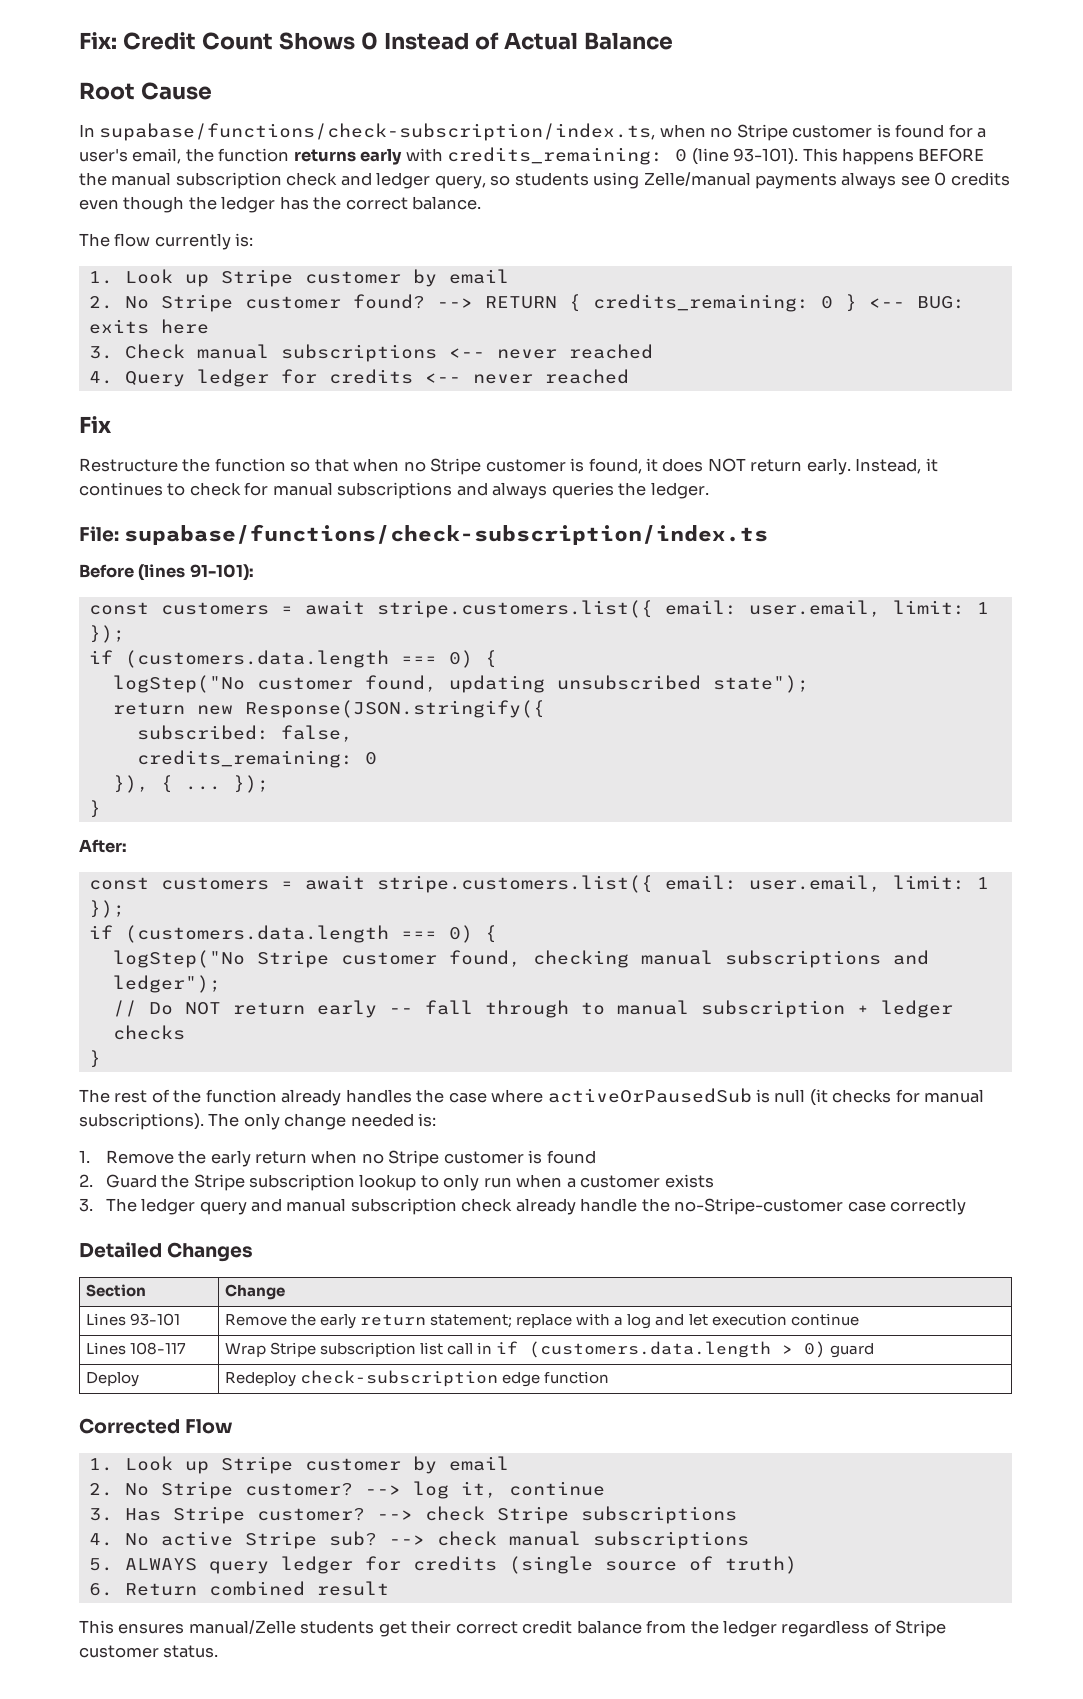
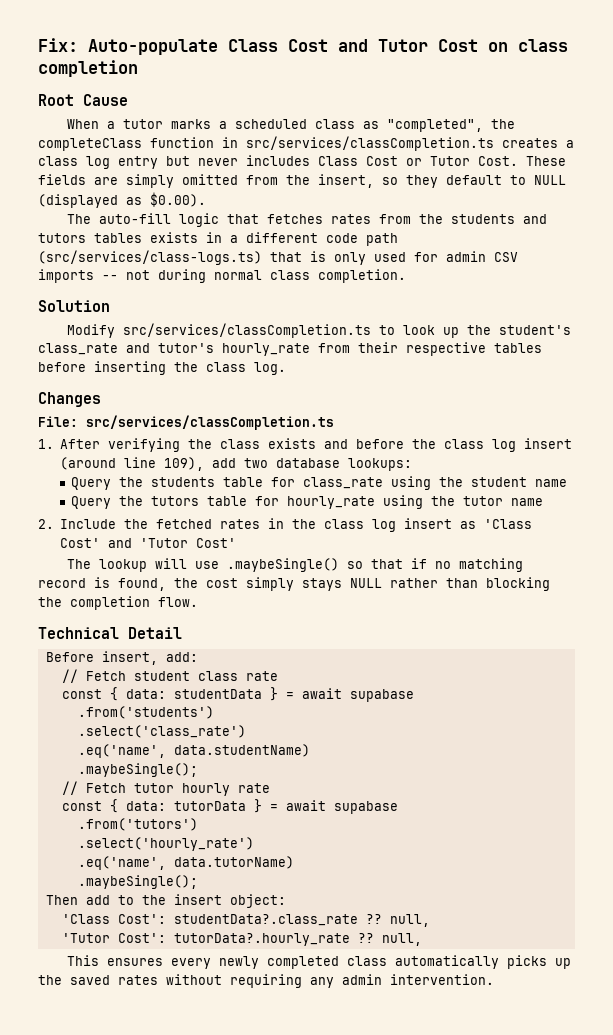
- Fix: Credit Count Shows 0 Instead of Actual Balance
+ Fix: Auto-populate Class Cost and Tutor Cost on class completion
  Root Cause
- In supabase/functions/check-subscription/index.ts, when no Stripe customer is found for a user's email, the function returns early with credits_remaining: 0 (line 93-101). This happens BEFORE the manual subscription check and ledger query, so students using Zelle/manual payments always see 0 credits even though the ledger has the correct balance.
- The flow currently is:
- 1. Look up Stripe customer by email
- 2. No Stripe customer found? --> RETURN { credits_remaining: 0 } <-- BUG: exits here
- 3. Check manual subscriptions <-- never reached
- 4. Query ledger for credits <-- never reached
- Fix
- Restructure the function so that when no Stripe customer is found, it does NOT return early. Instead, it continues to check for manual subscriptions and always queries the ledger.
- File: supabase/functions/check-subscription/index.ts
- Before (lines 91-101):
- const customers = await stripe.customers.list({ email: user.email, limit: 1 });
- if (customers.data.length === 0) {
- logStep("No customer found, updating unsubscribed state");
- return new Response(JSON.stringify({
- subscribed: false,
- credits_remaining: 0
- }), { ... });
- }
- After:
- const customers = await stripe.customers.list({ email: user.email, limit: 1 });
- if (customers.data.length === 0) {
- logStep("No Stripe customer found, checking manual subscriptions and ledger");
- // Do NOT return early -- fall through to manual subscription + ledger checks
- }
- The rest of the function already handles the case where activeOrPausedSub is null (it checks for manual subscriptions). The only change needed is:
- 1. Remove the early return when no Stripe customer is found
- 2. Guard the Stripe subscription lookup to only run when a customer exists
- 3. The ledger query and manual subscription check already handle the no-Stripe-customer case correctly
- Detailed Changes
- Section | Change
- Lines 93-101 | Remove the early return statement; replace with a log and let execution continue
- Lines 108-117 | Wrap Stripe subscription list call in if (customers.data.length > 0) guard
- Deploy | Redeploy check-subscription edge function
- Corrected Flow
- 1. Look up Stripe customer by email
- 2. No Stripe customer? --> log it, continue
- 3. Has Stripe customer? --> check Stripe subscriptions
- 4. No active Stripe sub? --> check manual subscriptions
- 5. ALWAYS query ledger for credits (single source of truth)
- 6. Return combined result
- This ensures manual/Zelle students get their correct credit balance from the ledger regardless of Stripe customer status.
+ When a tutor marks a scheduled class as "completed", the completeClass function in src/services/classCompletion.ts creates a class log entry but never includes Class Cost or Tutor Cost. These fields are simply omitted from the insert, so they default to NULL (displayed as $0.00).
+ The auto-fill logic that fetches rates from the students and tutors tables exists in a different code path (src/services/class-logs.ts) that is only used for admin CSV imports -- not during normal class completion.
+ Solution
+ Modify src/services/classCompletion.ts to look up the student's class_rate and tutor's hourly_rate from their respective tables before inserting the class log.
+ Changes
+ File: src/services/classCompletion.ts
+ 1. After verifying the class exists and before the class log insert (around line 109), add two database lookups:
+ Query the students table for class_rate using the student name
+ Query the tutors table for hourly_rate using the tutor name
+ 2. Include the fetched rates in the class log insert as 'Class Cost' and 'Tutor Cost'
+ The lookup will use .maybeSingle() so that if no matching record is found, the cost simply stays NULL rather than blocking the completion flow.
+ Technical Detail
+ Before insert, add:
+ // Fetch student class rate
+ const { data: studentData } = await supabase
+ .from('students')
+ .select('class_rate')
+ .eq('name', data.studentName)
+ .maybeSingle();
+ // Fetch tutor hourly rate
+ const { data: tutorData } = await supabase
+ .from('tutors')
+ .select('hourly_rate')
+ .eq('name', data.tutorName)
+ .maybeSingle();
+ Then add to the insert object:
+ 'Class Cost': studentData?.class_rate ?? null,
+ 'Tutor Cost': tutorData?.hourly_rate ?? null,
+ This ensures every newly completed class automatically picks up the saved rates without requiring any admin intervention.

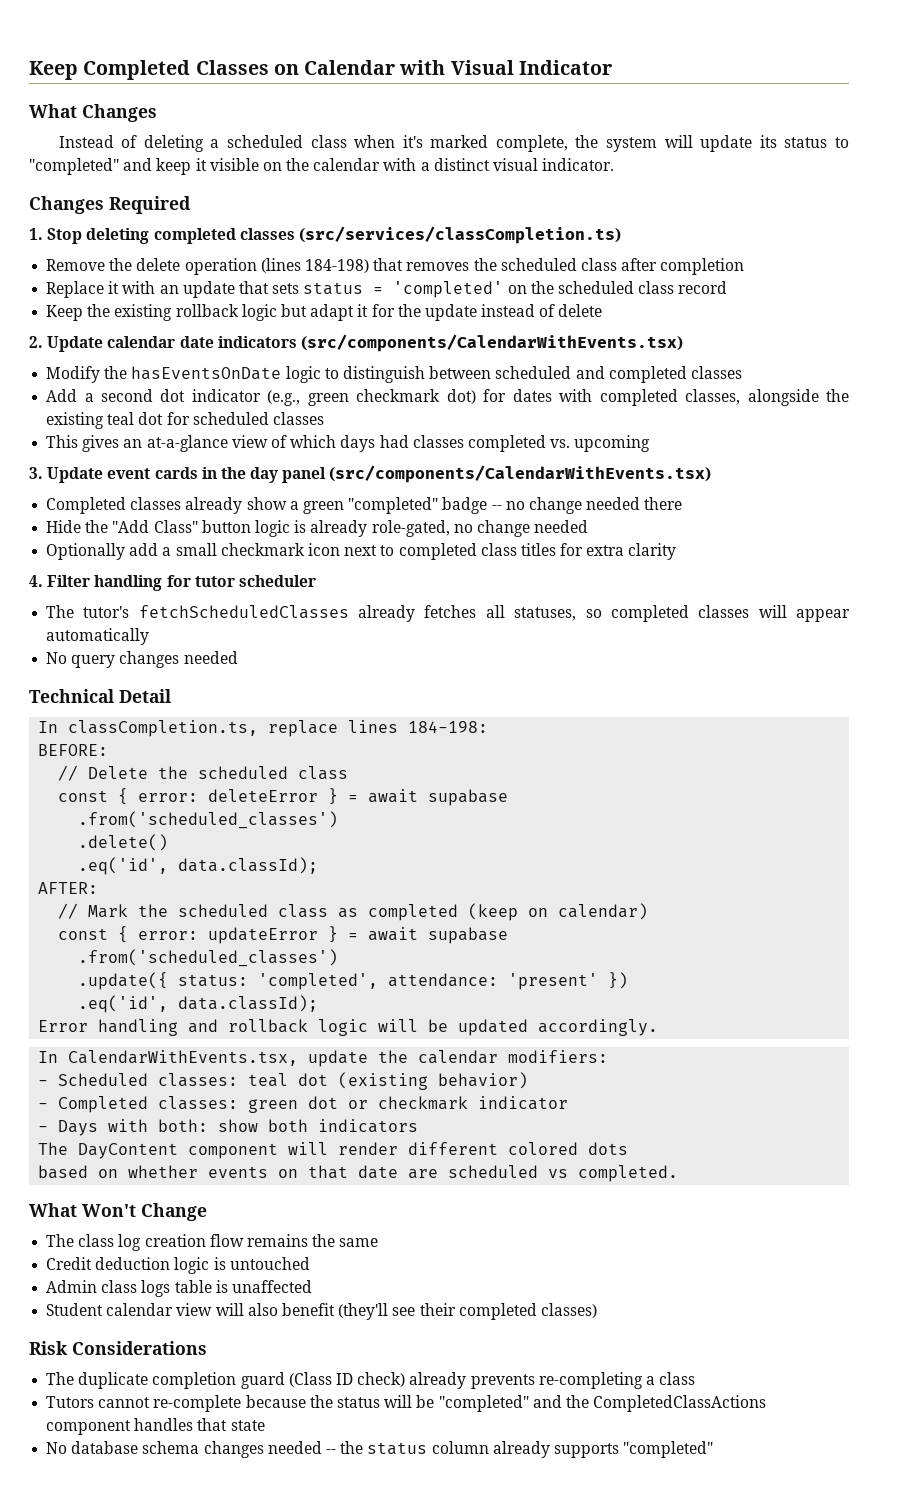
- Fix: Auto-populate Class Cost and Tutor Cost on class completion
- Root Cause
- When a tutor marks a scheduled class as "completed", the completeClass function in src/services/classCompletion.ts creates a class log entry but never includes Class Cost or Tutor Cost. These fields are simply omitted from the insert, so they default to NULL (displayed as $0.00).
- The auto-fill logic that fetches rates from the students and tutors tables exists in a different code path (src/services/class-logs.ts) that is only used for admin CSV imports -- not during normal class completion.
- Solution
- Modify src/services/classCompletion.ts to look up the student's class_rate and tutor's hourly_rate from their respective tables before inserting the class log.
- Changes
- File: src/services/classCompletion.ts
- 1. After verifying the class exists and before the class log insert (around line 109), add two database lookups:
- Query the students table for class_rate using the student name
- Query the tutors table for hourly_rate using the tutor name
- 2. Include the fetched rates in the class log insert as 'Class Cost' and 'Tutor Cost'
- The lookup will use .maybeSingle() so that if no matching record is found, the cost simply stays NULL rather than blocking the completion flow.
+ Keep Completed Classes on Calendar with Visual Indicator
+ What Changes
+ Instead of deleting a scheduled class when it's marked complete, the system will update its status to "completed" and keep it visible on the calendar with a distinct visual indicator.
+ Changes Required
+ 1. Stop deleting completed classes (src/services/classCompletion.ts)
+ Remove the delete operation (lines 184-198) that removes the scheduled class after completion
+ Replace it with an update that sets status = 'completed' on the scheduled class record
+ Keep the existing rollback logic but adapt it for the update instead of delete
+ 2. Update calendar date indicators (src/components/CalendarWithEvents.tsx)
+ Modify the hasEventsOnDate logic to distinguish between scheduled and completed classes
+ Add a second dot indicator (e.g., green checkmark dot) for dates with completed classes, alongside the existing teal dot for scheduled classes
+ This gives an at-a-glance view of which days had classes completed vs. upcoming
+ 3. Update event cards in the day panel (src/components/CalendarWithEvents.tsx)
+ Completed classes already show a green "completed" badge -- no change needed there
+ Hide the "Add Class" button logic is already role-gated, no change needed
+ Optionally add a small checkmark icon next to completed class titles for extra clarity
+ 4. Filter handling for tutor scheduler
+ The tutor's fetchScheduledClasses already fetches all statuses, so completed classes will appear automatically
+ No query changes needed
  Technical Detail
- Before insert, add:
- // Fetch student class rate
- const { data: studentData } = await supabase
- .from('students')
- .select('class_rate')
- .eq('name', data.studentName)
- .maybeSingle();
- // Fetch tutor hourly rate
- const { data: tutorData } = await supabase
- .from('tutors')
- .select('hourly_rate')
- .eq('name', data.tutorName)
- .maybeSingle();
- Then add to the insert object:
- 'Class Cost': studentData?.class_rate ?? null,
- 'Tutor Cost': tutorData?.hourly_rate ?? null,
- This ensures every newly completed class automatically picks up the saved rates without requiring any admin intervention.
+ In classCompletion.ts, replace lines 184-198:
+ BEFORE:
+ // Delete the scheduled class
+ const { error: deleteError } = await supabase
+ .from('scheduled_classes')
+ .delete()
+ .eq('id', data.classId);
+ AFTER:
+ // Mark the scheduled class as completed (keep on calendar)
+ const { error: updateError } = await supabase
+ .from('scheduled_classes')
+ .update({ status: 'completed', attendance: 'present' })
+ .eq('id', data.classId);
+ Error handling and rollback logic will be updated accordingly.
+ In CalendarWithEvents.tsx, update the calendar modifiers:
+ - Scheduled classes: teal dot (existing behavior)
+ - Completed classes: green dot or checkmark indicator
+ - Days with both: show both indicators
+ The DayContent component will render different colored dots
+ based on whether events on that date are scheduled vs completed.
+ What Won't Change
+ The class log creation flow remains the same
+ Credit deduction logic is untouched
+ Admin class logs table is unaffected
+ Student calendar view will also benefit (they'll see their completed classes)
+ Risk Considerations
+ The duplicate completion guard (Class ID check) already prevents re-completing a class
+ Tutors cannot re-complete because the status will be "completed" and the CompletedClassActions component handles that state
+ No database schema changes needed -- the status column already supports "completed"

